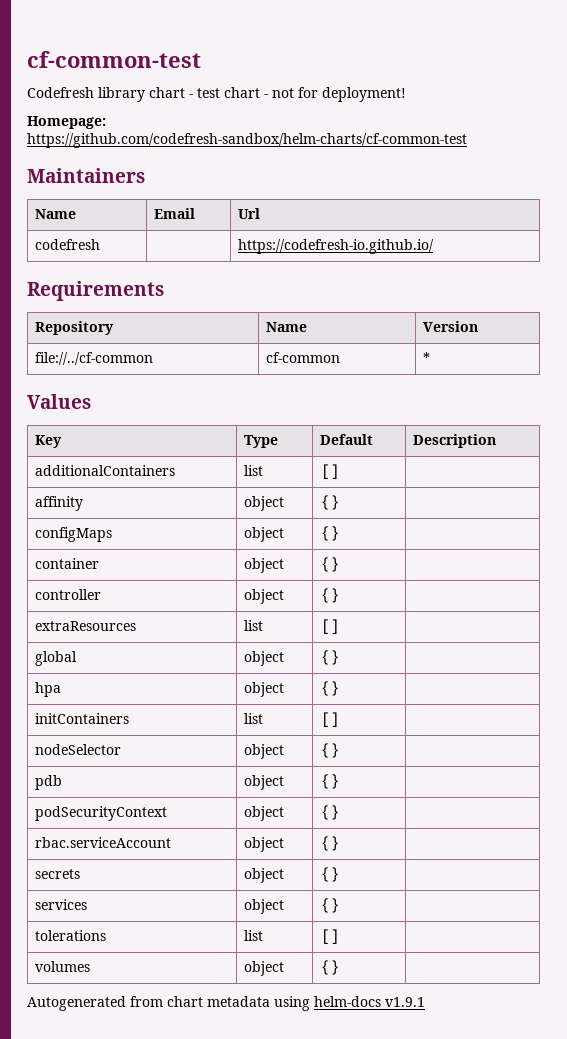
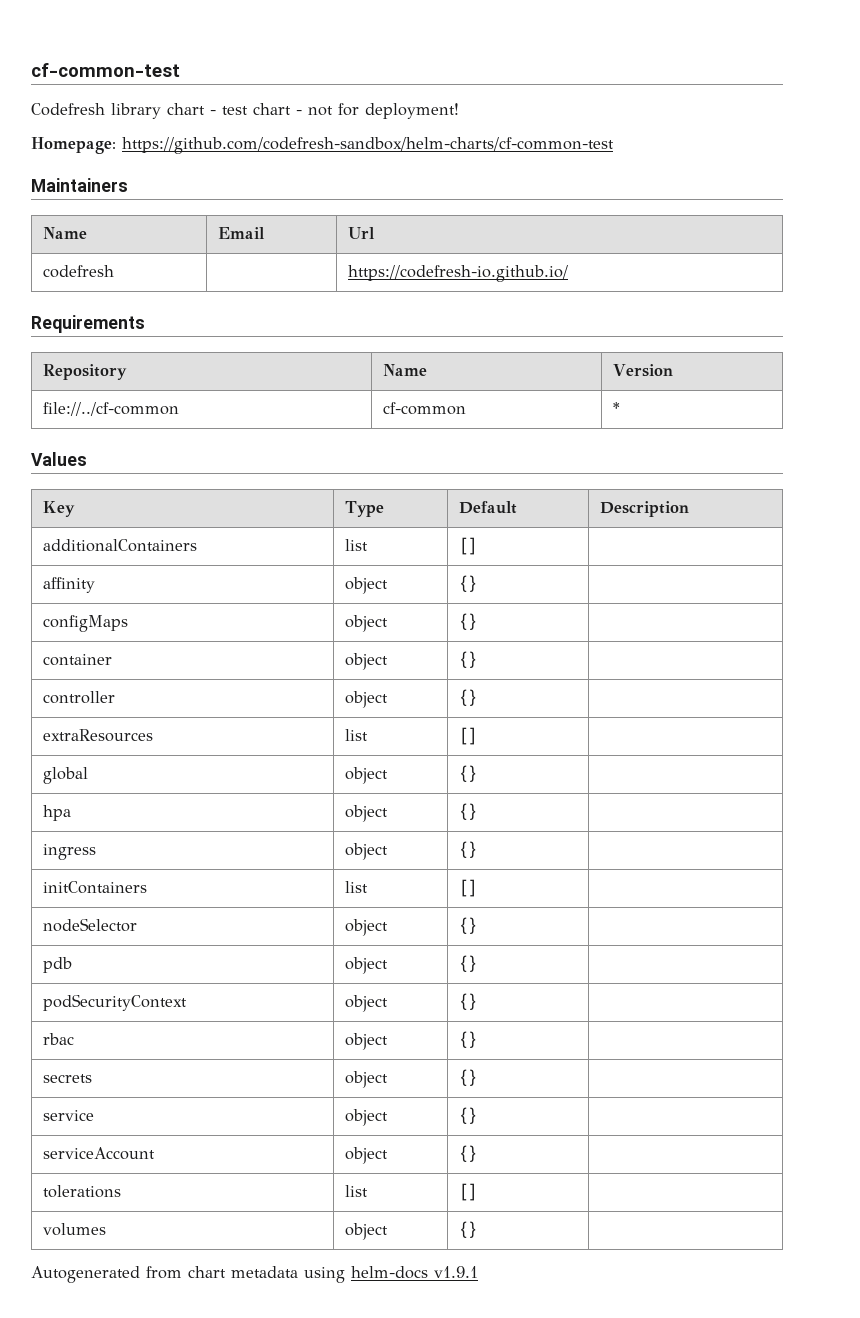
+ ingress | object | {} |
- rbac.serviceAccount | object | {} |
+ rbac | object | {} |
- services | object | {} |
+ service | object | {} |
+ serviceAccount | object | {} |

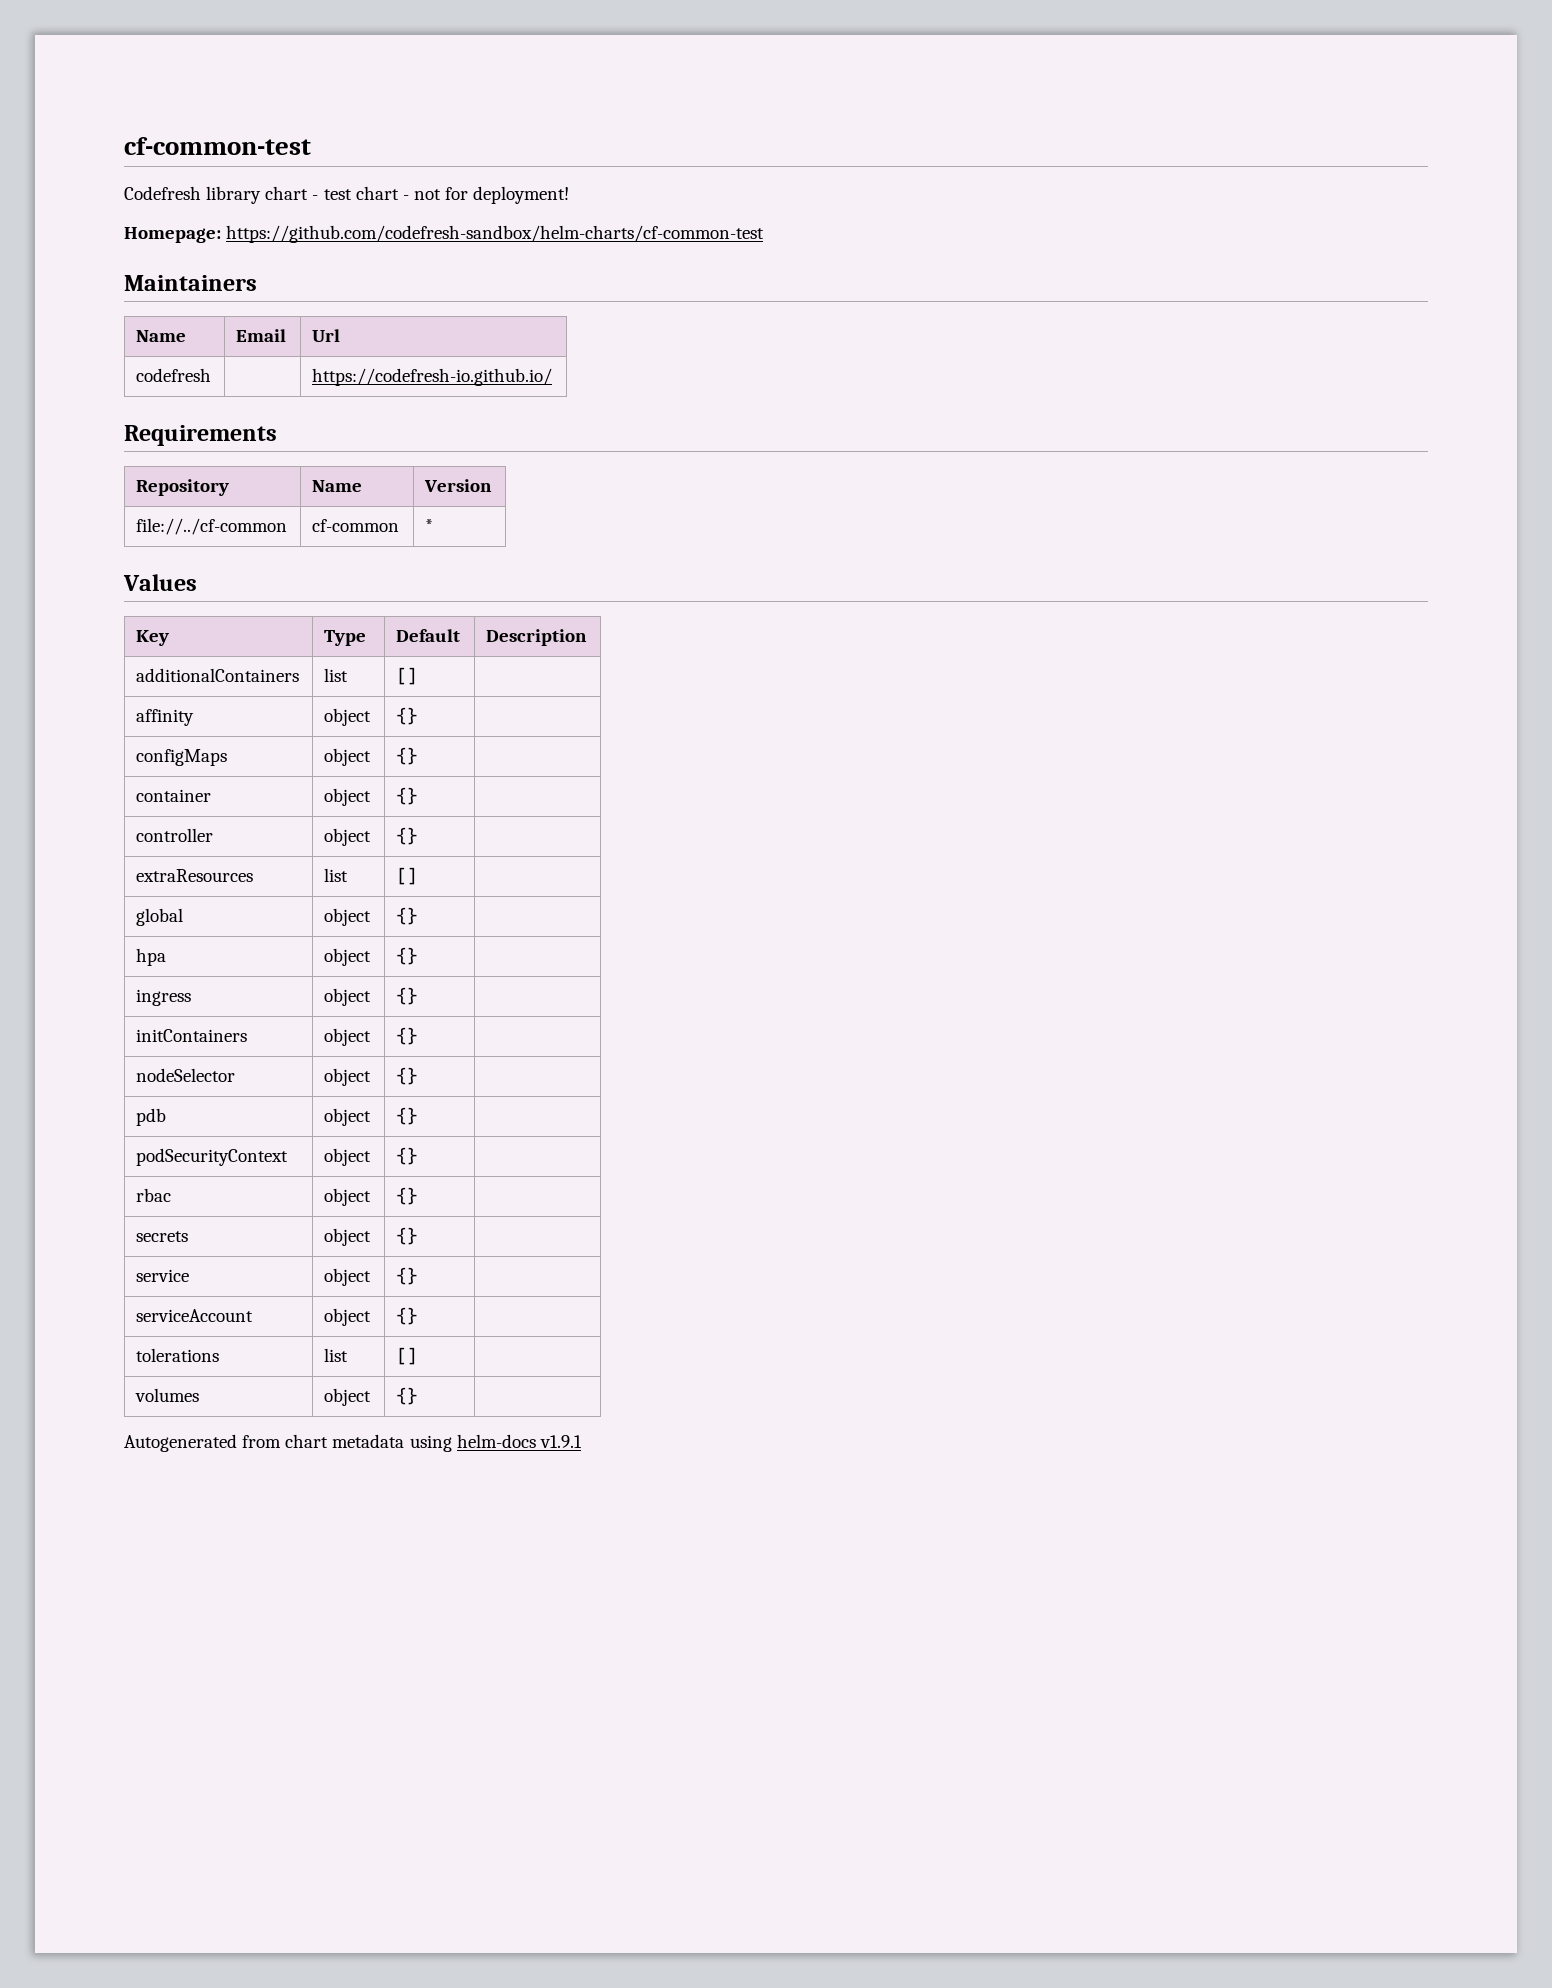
- initContainers | list | [] |
+ initContainers | object | {} |

